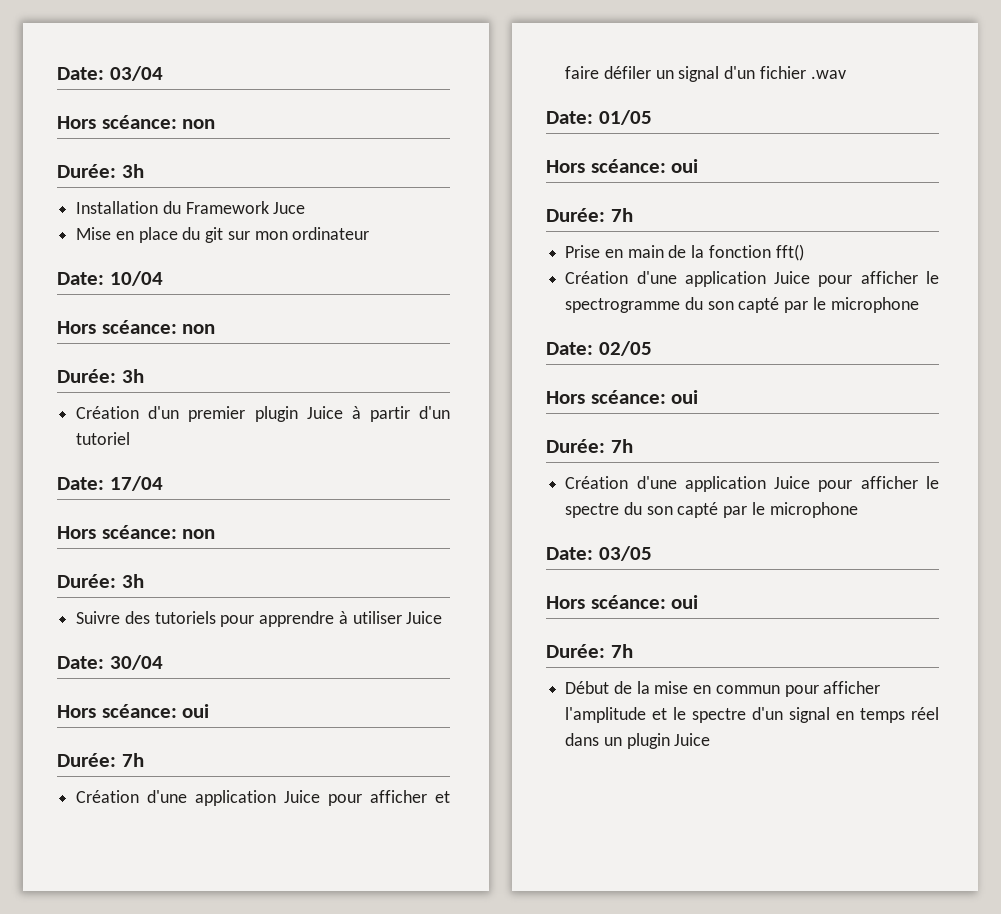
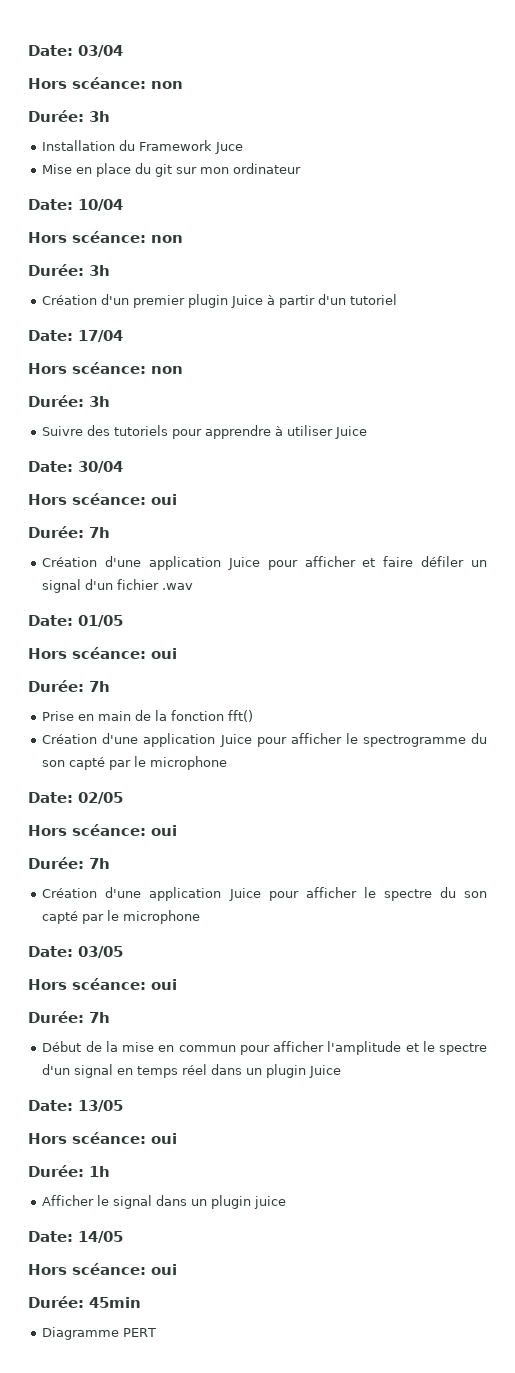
+ Date: 13/05
+ Hors scéance: oui
+ Durée: 1h
+ Afficher le signal dans un plugin juice
+ Date: 14/05
+ Hors scéance: oui
+ Durée: 45min
+ Diagramme PERT

